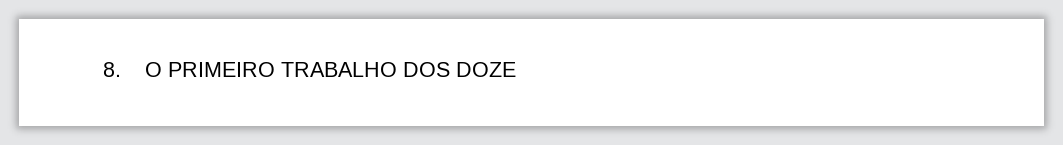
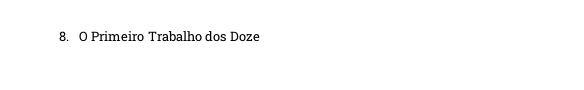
- 8. O PRIMEIRO TRABALHO DOS DOZE
+ 8. O Primeiro Trabalho dos Doze

